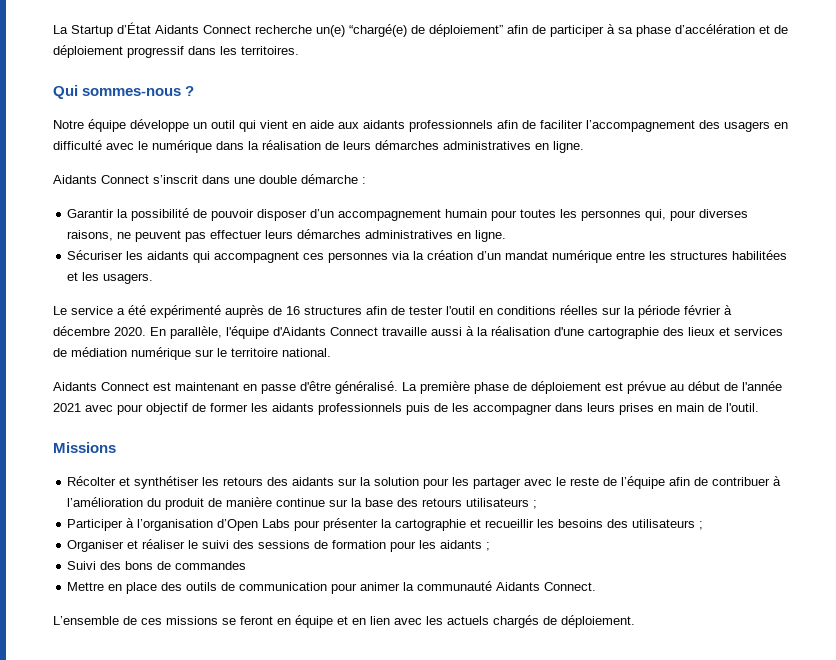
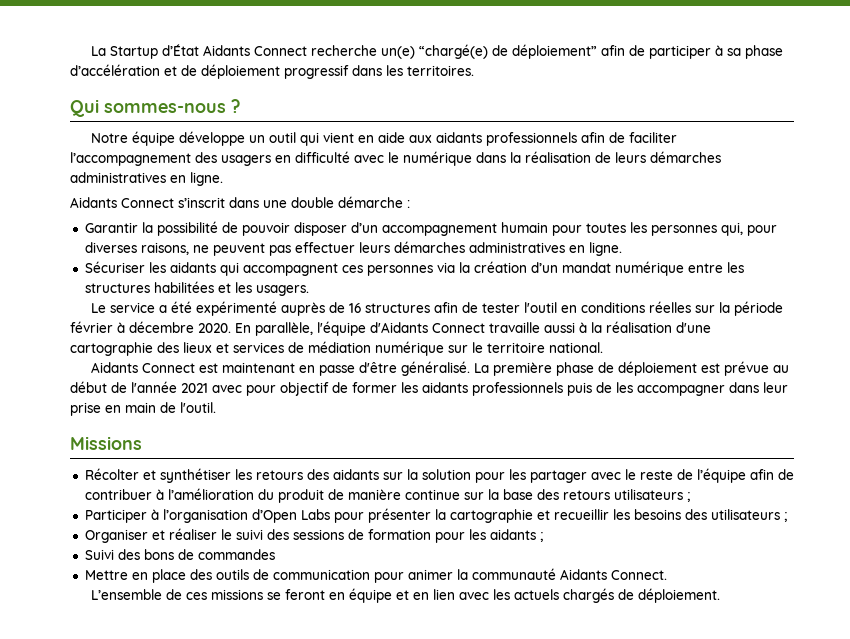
- La première phase de déploiement est prévue au début de l'année 2021 avec pour objectif de former les aidants professionnels puis de les accompagner dans leurs prises en main de l'outil.
+ La première phase de déploiement est prévue au début de l'année 2021 avec pour objectif de former les aidants professionnels puis de les accompagner dans leur prise en main de l'outil.

